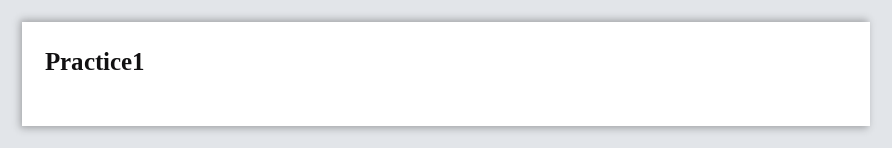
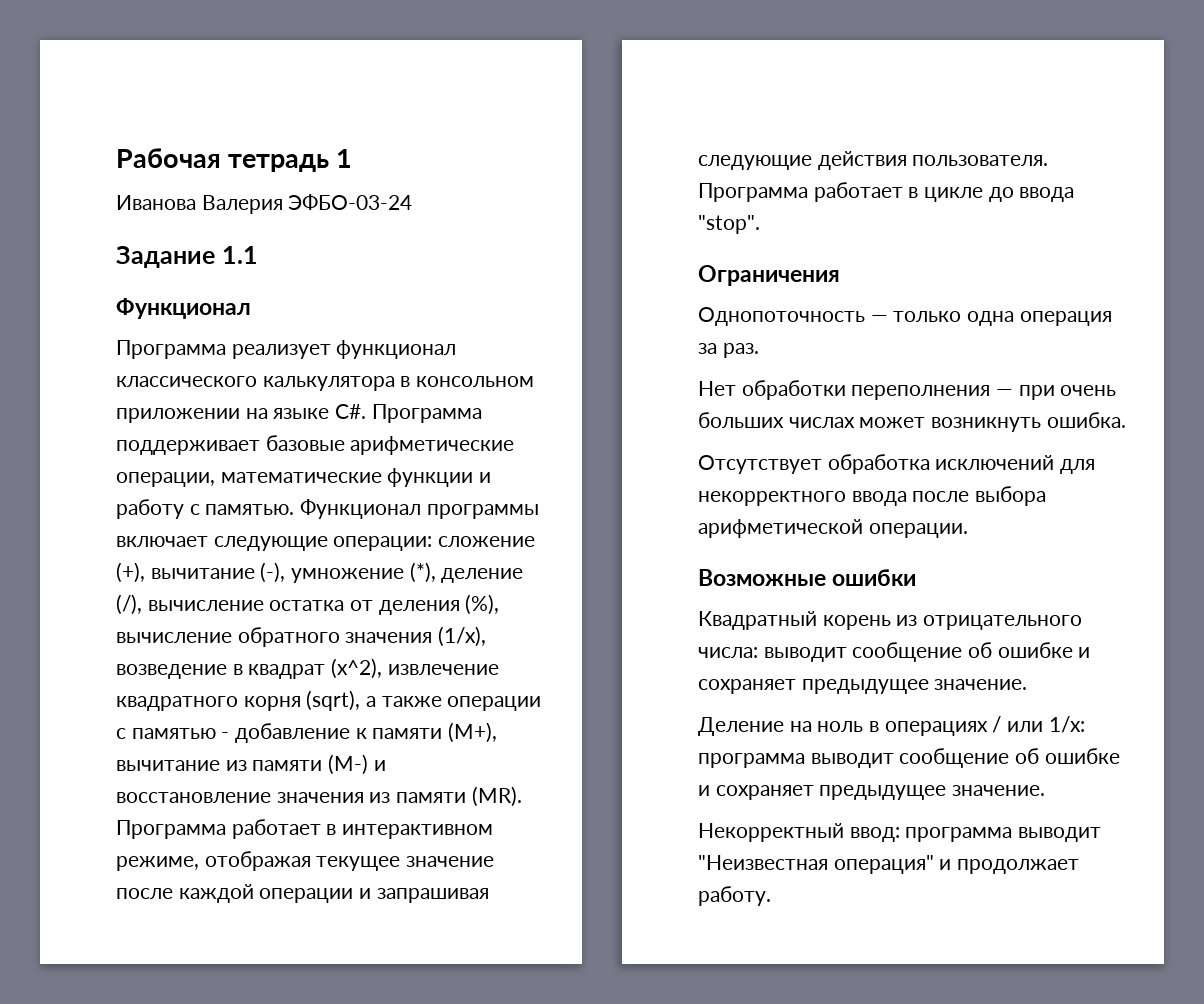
- Practice1
+ Рабочая тетрадь 1
+ Иванова Валерия ЭФБО-03-24
+ Задание 1.1
+ Функционал
+ Программа реализует функционал классического калькулятора в консольном приложении на языке C#. Программа поддерживает базовые арифметические операции, математические функции и работу с памятью. Функционал программы включает следующие операции: сложение (+), вычитание (-), умножение (*), деление (/), вычисление остатка от деления (%), вычисление обратного значения (1/x), возведение в квадрат (x^2), извлечение квадратного корня (sqrt), а также операции с памятью - добавление к памяти (M+), вычитание из памяти (M-) и восстановление значения из памяти (MR). Программа работает в интерактивном режиме, отображая текущее значение после каждой операции и запрашивая следующие действия пользователя. Программа работает в цикле до ввода "stop".
+ Ограничения
+ Однопоточность — только одна операция за раз.
+ Нет обработки переполнения — при очень больших числах может возникнуть ошибка.
+ Отсутствует обработка исключений для некорректного ввода после выбора арифметической операции.
+ Возможные ошибки
+ Квадратный корень из отрицательного числа: выводит сообщение об ошибке и сохраняет предыдущее значение.
+ Деление на ноль в операциях / или 1/x: программа выводит сообщение об ошибке и сохраняет предыдущее значение.
+ Некорректный ввод: программа выводит "Неизвестная операция" и продолжает работу.

